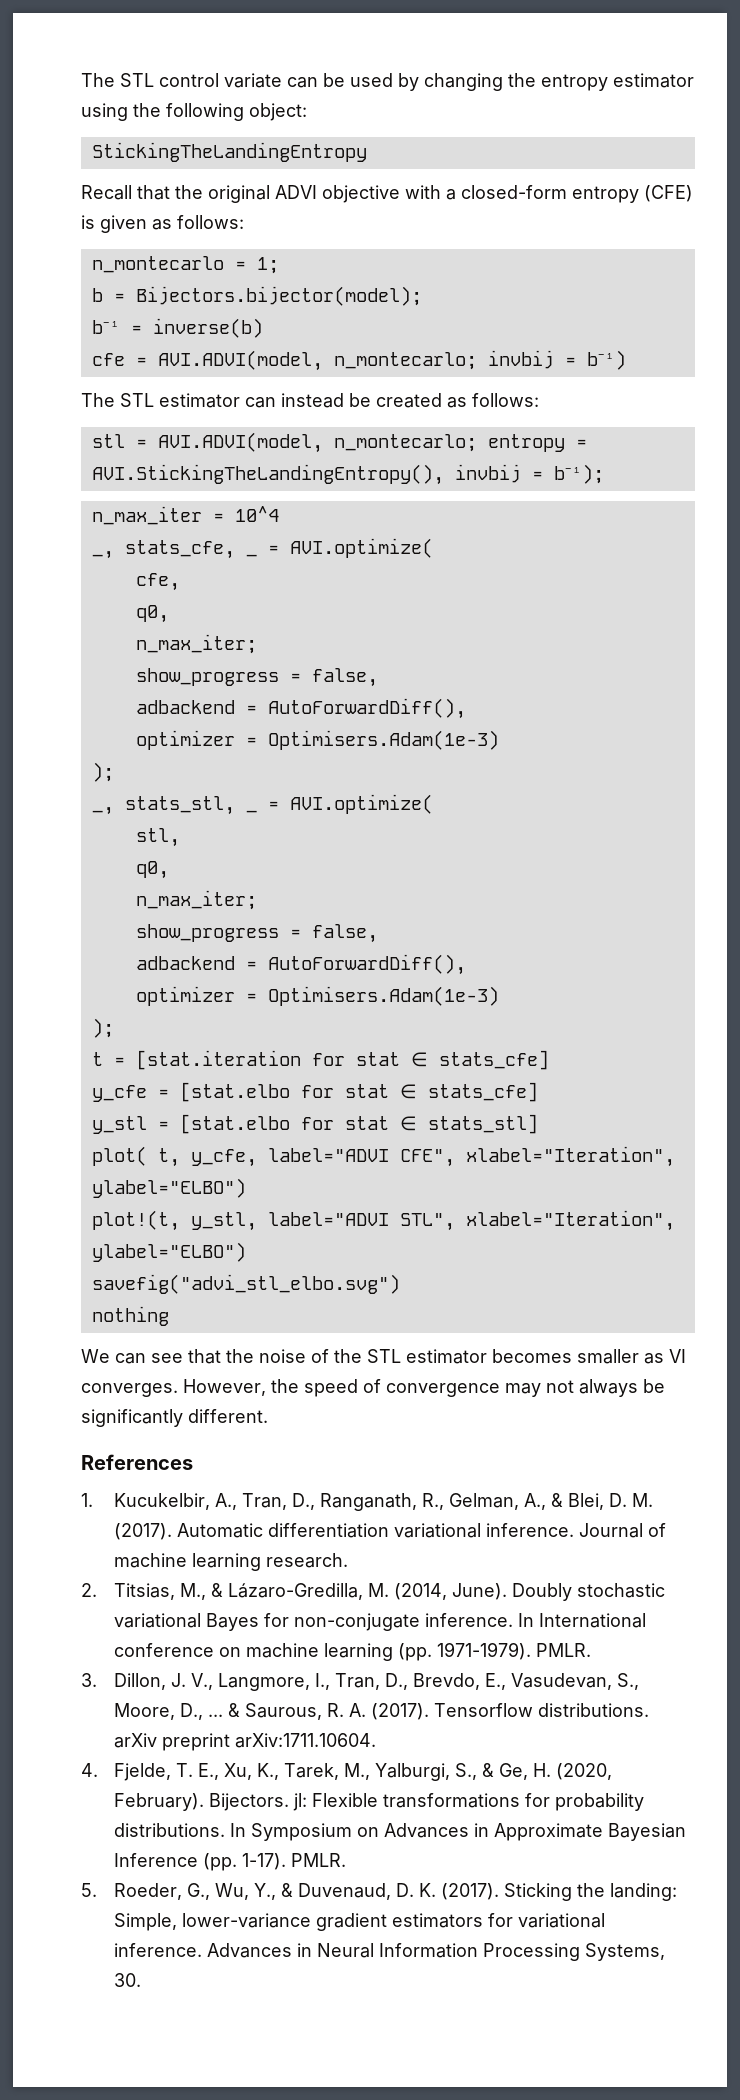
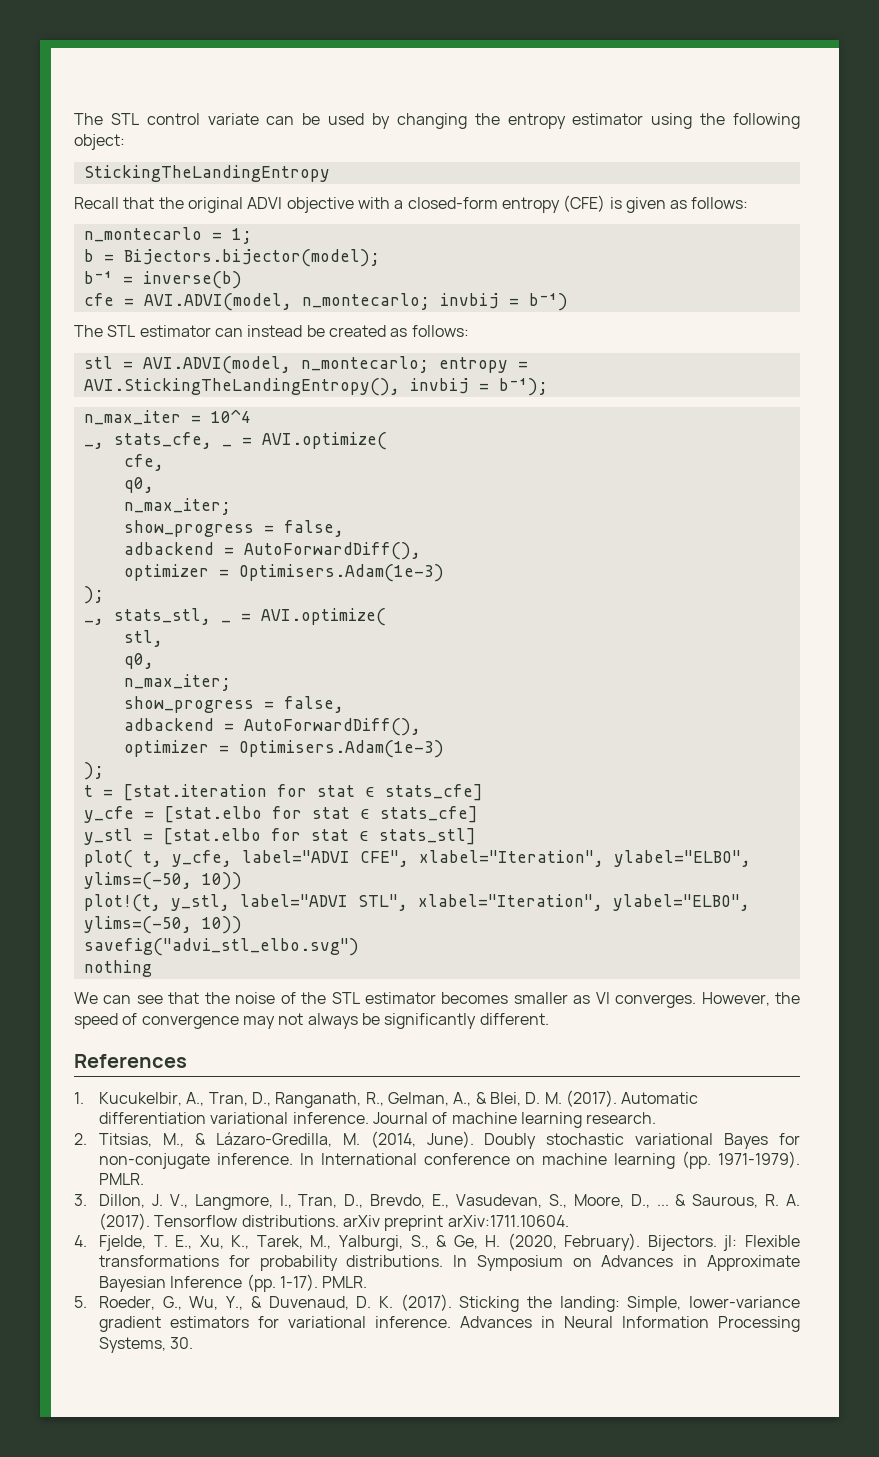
- plot( t, y_cfe, label="ADVI CFE", xlabel="Iteration", ylabel="ELBO")
+ plot( t, y_cfe, label="ADVI CFE", xlabel="Iteration", ylabel="ELBO", ylims=(-50, 10))
- plot!(t, y_stl, label="ADVI STL", xlabel="Iteration", ylabel="ELBO")
+ plot!(t, y_stl, label="ADVI STL", xlabel="Iteration", ylabel="ELBO", ylims=(-50, 10))

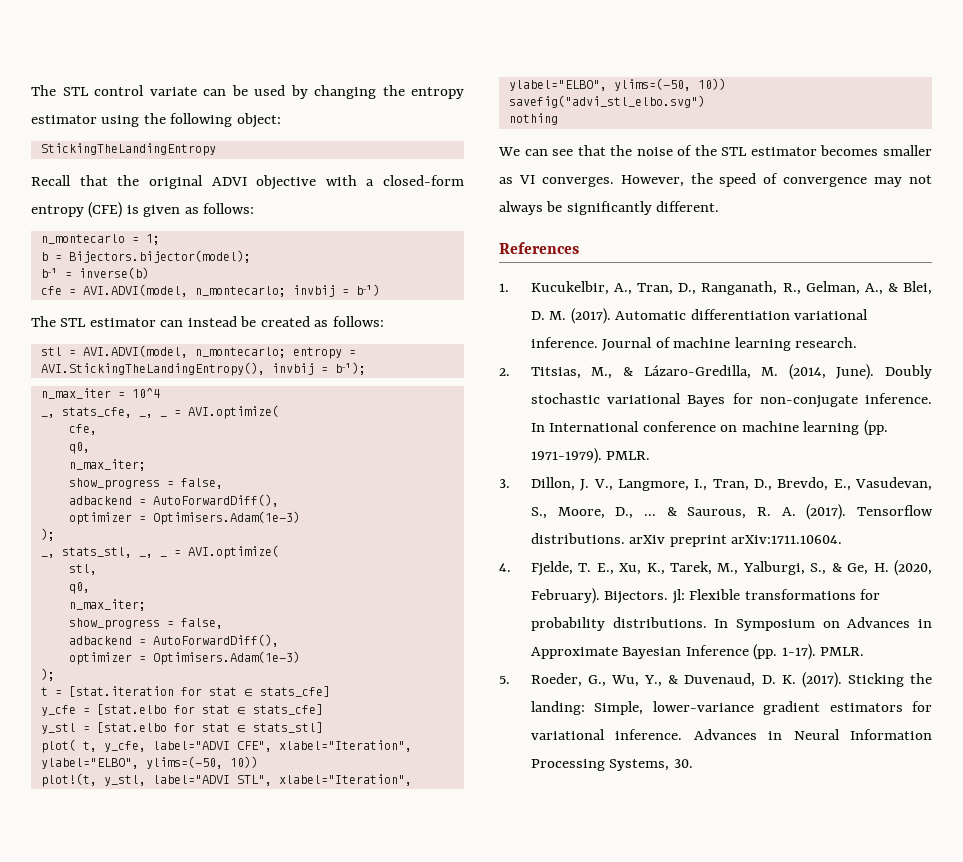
- _, stats_cfe, _ = AVI.optimize(
+ _, stats_cfe, _, _ = AVI.optimize(
- _, stats_stl, _ = AVI.optimize(
+ _, stats_stl, _, _ = AVI.optimize(

